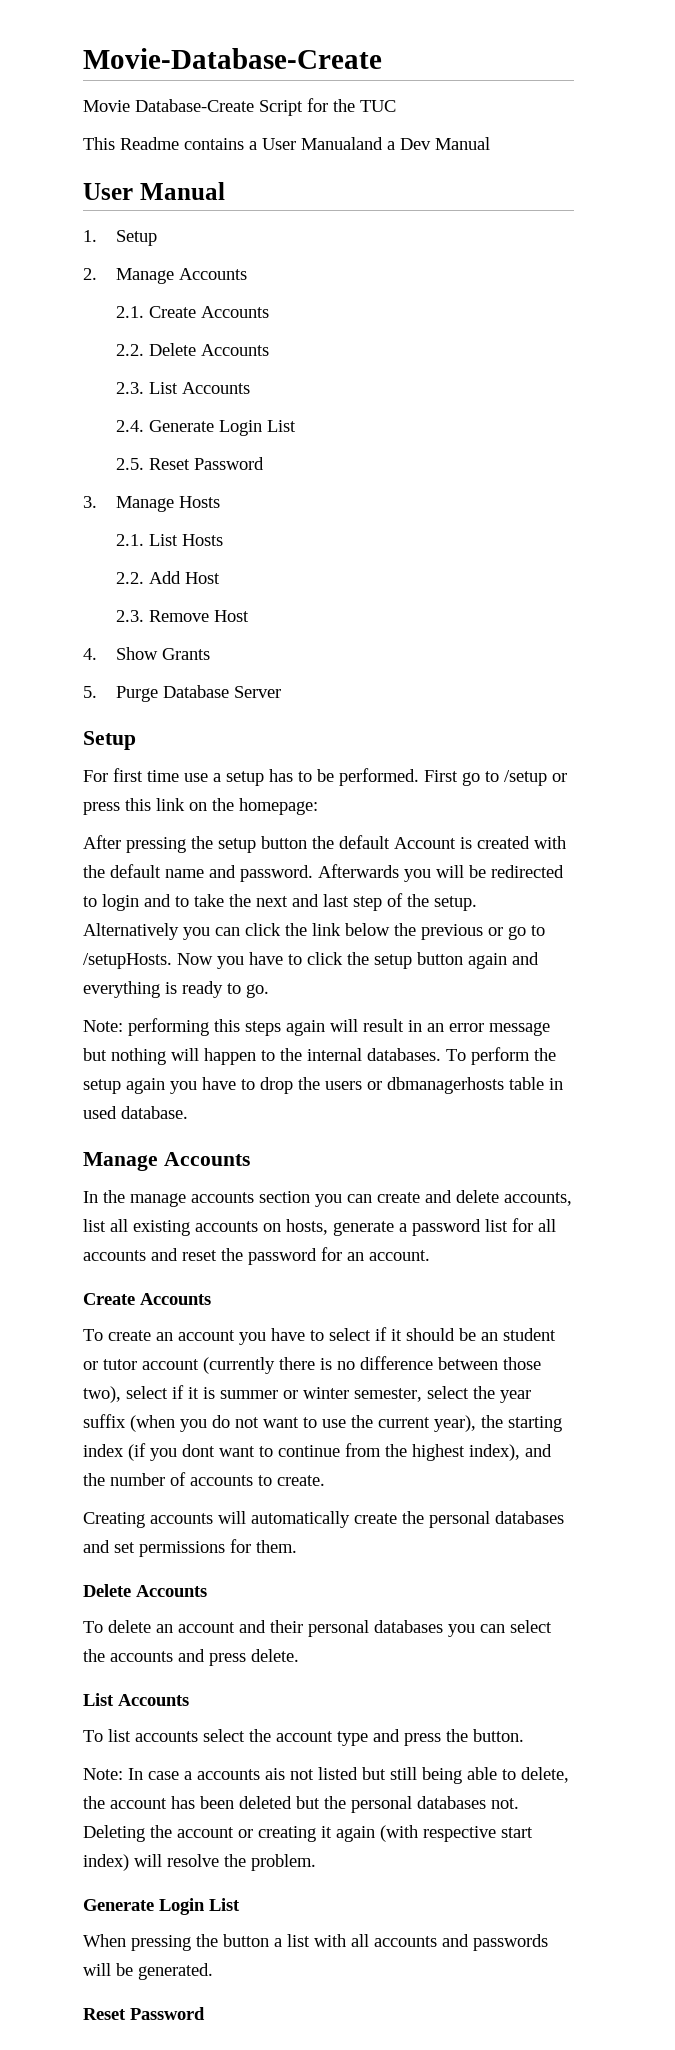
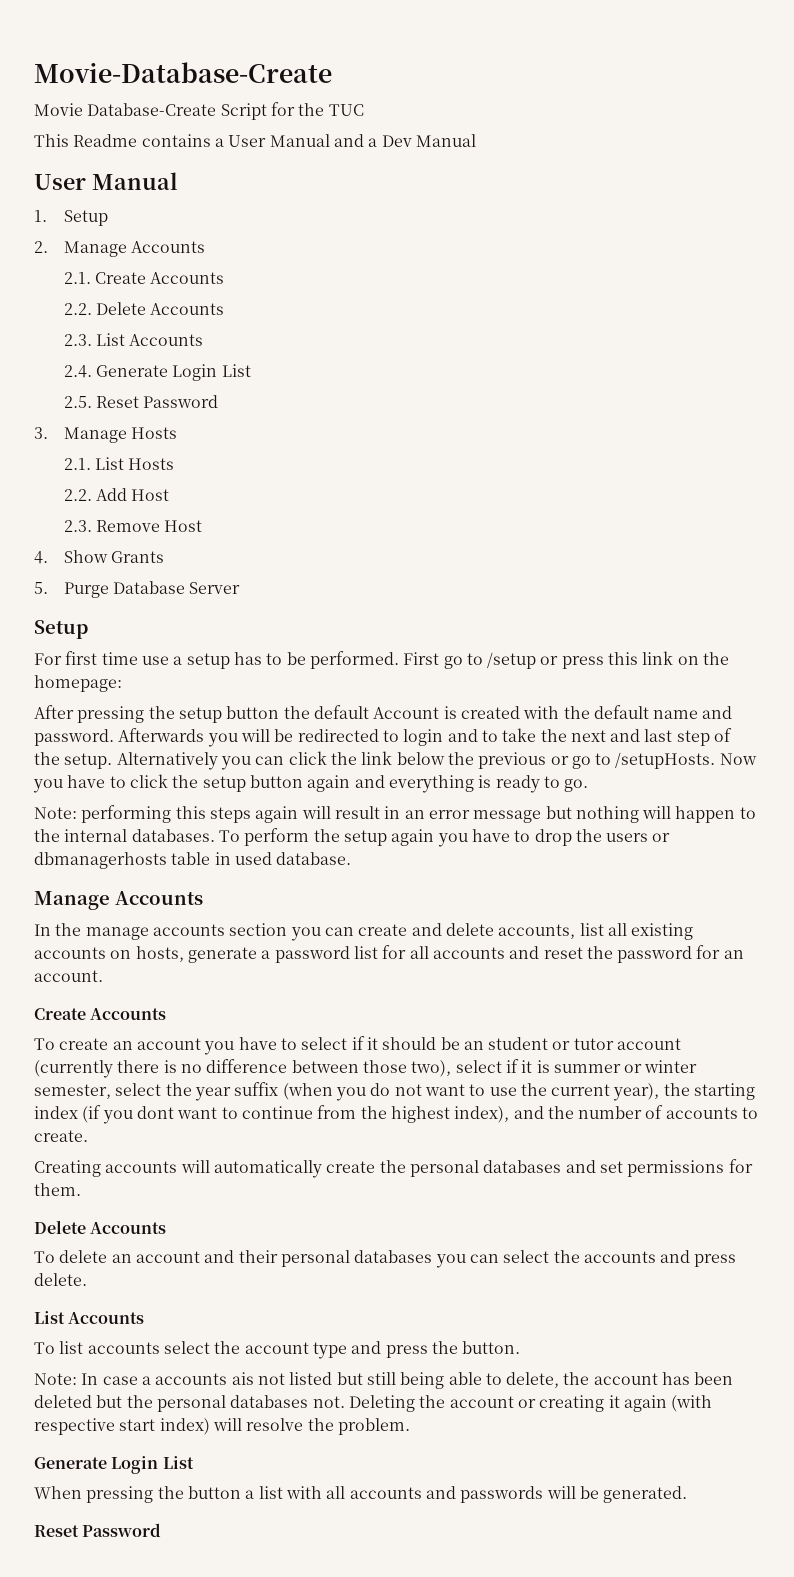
- This Readme contains a User Manualand a Dev Manual
+ This Readme contains a User Manual and a Dev Manual

